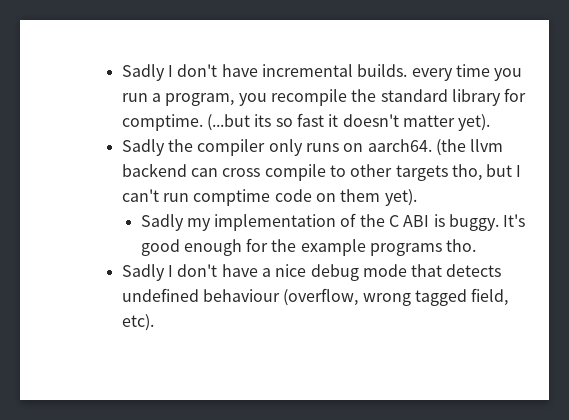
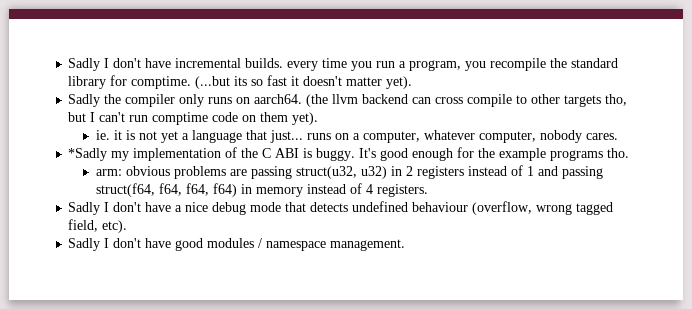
- Sadly my implementation of the C ABI is buggy.
+ ie. it is not yet a language that just... runs on a computer, whatever computer, nobody cares.
+ *Sadly my implementation of the C ABI is buggy.
+ arm: obvious problems are passing struct(u32, u32) in 2 registers instead of 1 and passing struct(f64, f64, f64, f64) in memory instead of 4 registers.
+ Sadly I don't have good modules / namespace management.

